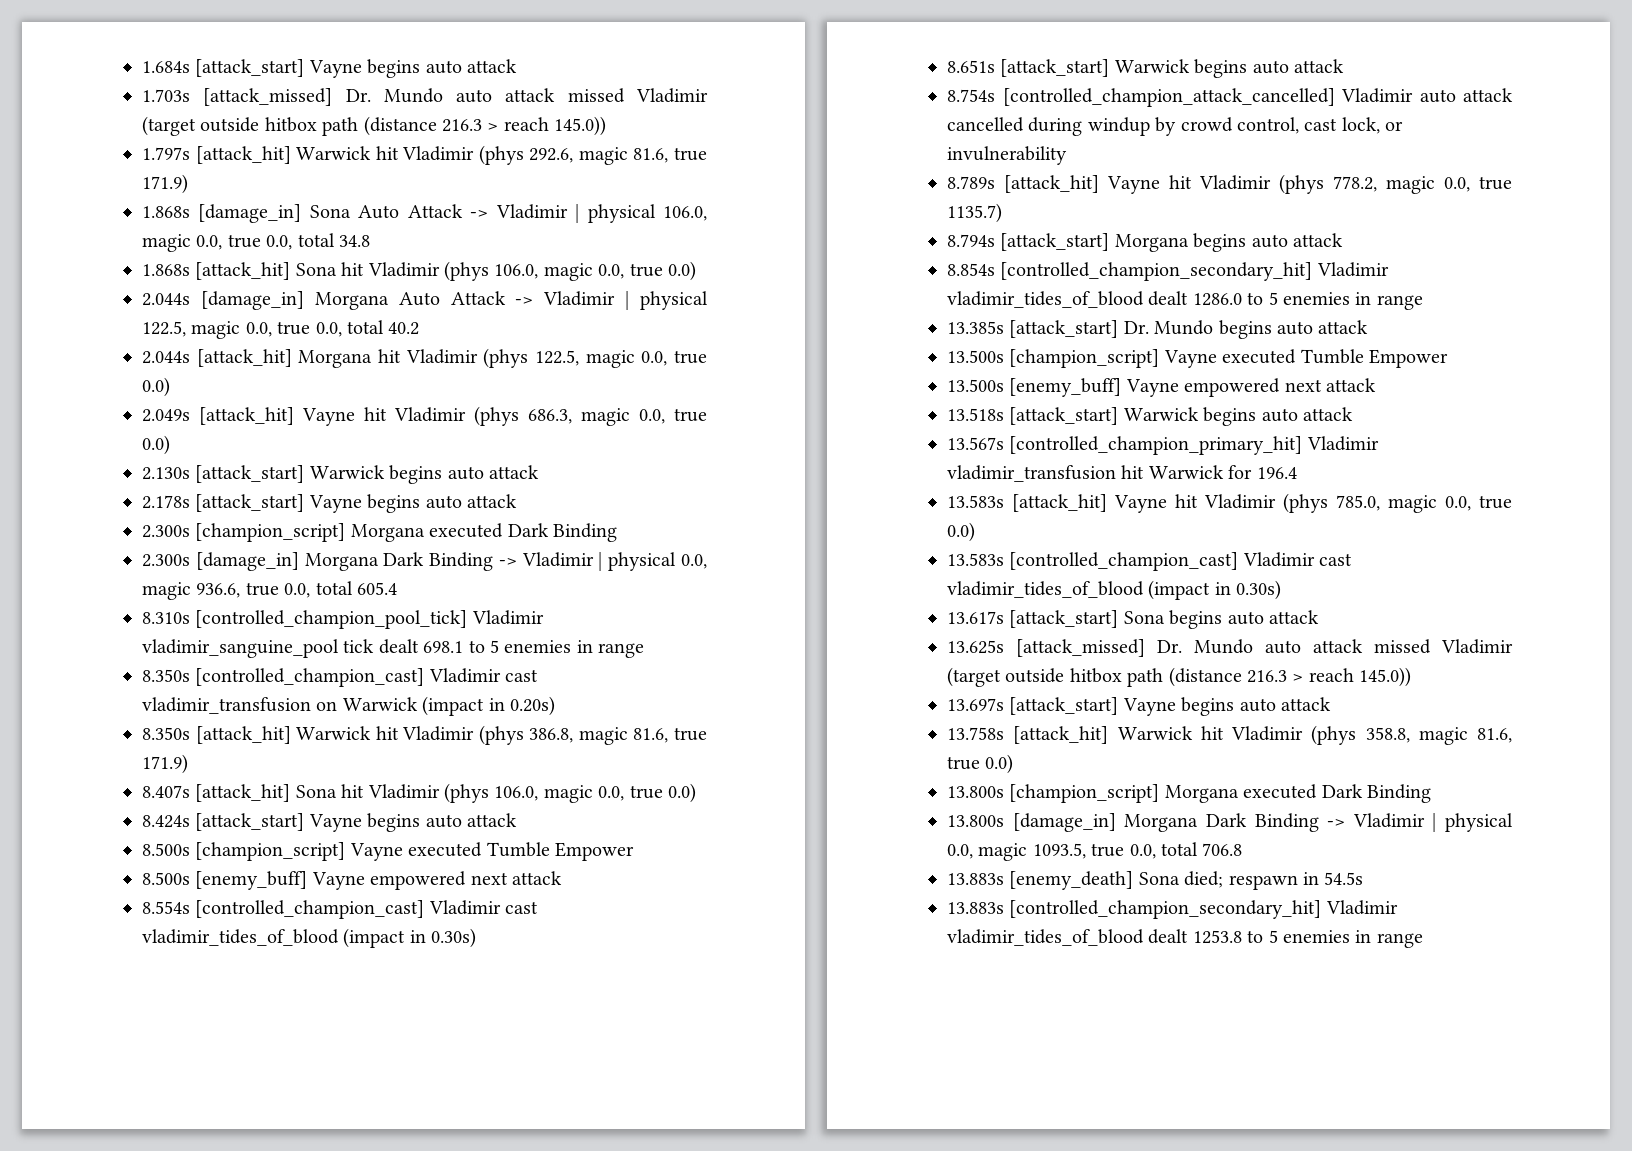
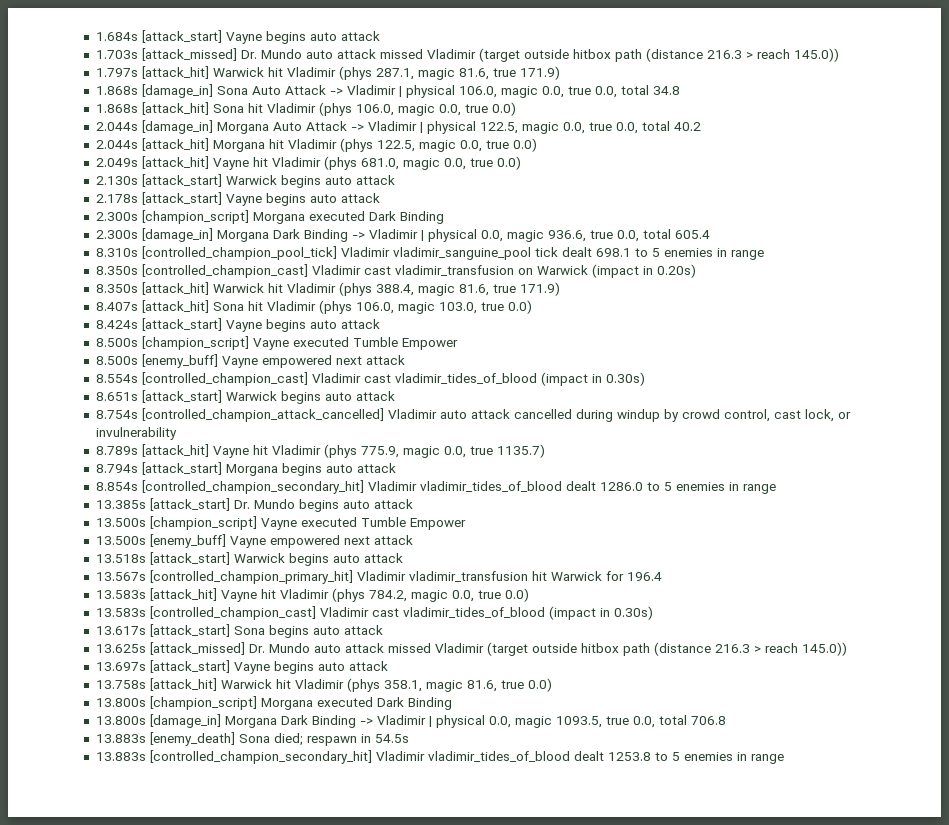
- 1.797s [attack_hit] Warwick hit Vladimir (phys 292.6, magic 81.6, true 171.9)
+ 1.797s [attack_hit] Warwick hit Vladimir (phys 287.1, magic 81.6, true 171.9)
- 2.049s [attack_hit] Vayne hit Vladimir (phys 686.3, magic 0.0, true 0.0)
+ 2.049s [attack_hit] Vayne hit Vladimir (phys 681.0, magic 0.0, true 0.0)
- 8.350s [attack_hit] Warwick hit Vladimir (phys 386.8, magic 81.6, true 171.9)
+ 8.350s [attack_hit] Warwick hit Vladimir (phys 388.4, magic 81.6, true 171.9)
- 8.407s [attack_hit] Sona hit Vladimir (phys 106.0, magic 0.0, true 0.0)
+ 8.407s [attack_hit] Sona hit Vladimir (phys 106.0, magic 103.0, true 0.0)
- 8.789s [attack_hit] Vayne hit Vladimir (phys 778.2, magic 0.0, true 1135.7)
+ 8.789s [attack_hit] Vayne hit Vladimir (phys 775.9, magic 0.0, true 1135.7)
- 13.583s [attack_hit] Vayne hit Vladimir (phys 785.0, magic 0.0, true 0.0)
+ 13.583s [attack_hit] Vayne hit Vladimir (phys 784.2, magic 0.0, true 0.0)
- 13.758s [attack_hit] Warwick hit Vladimir (phys 358.8, magic 81.6, true 0.0)
+ 13.758s [attack_hit] Warwick hit Vladimir (phys 358.1, magic 81.6, true 0.0)

